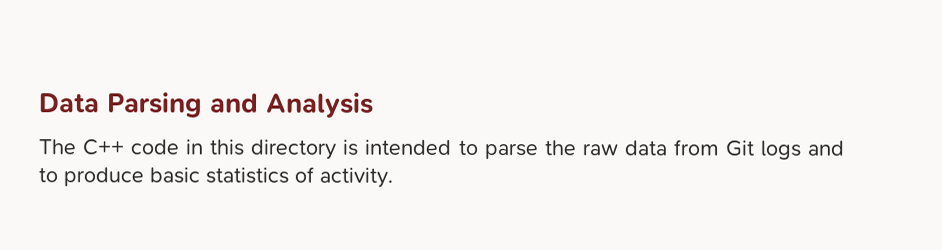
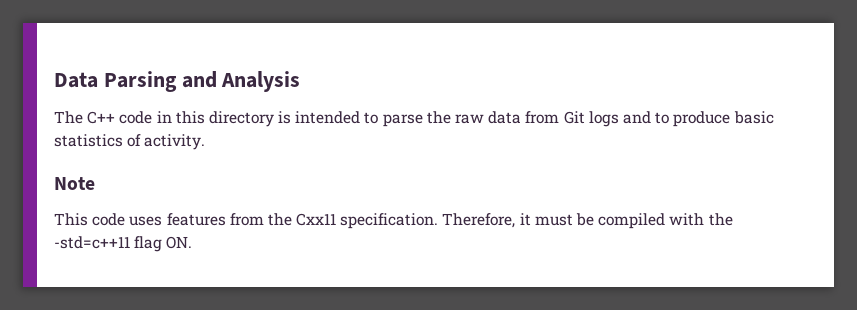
+ Note
+ This code uses features from the Cxx11 specification. Therefore, it must be compiled with the -std=c++11 flag ON.

